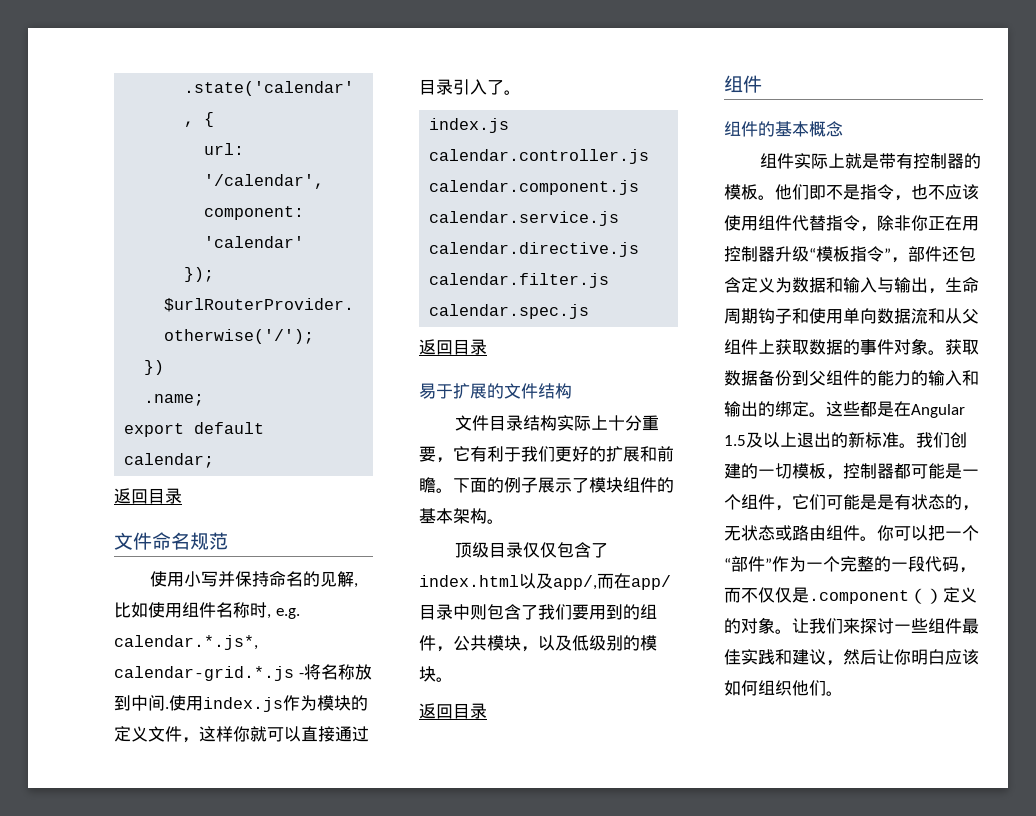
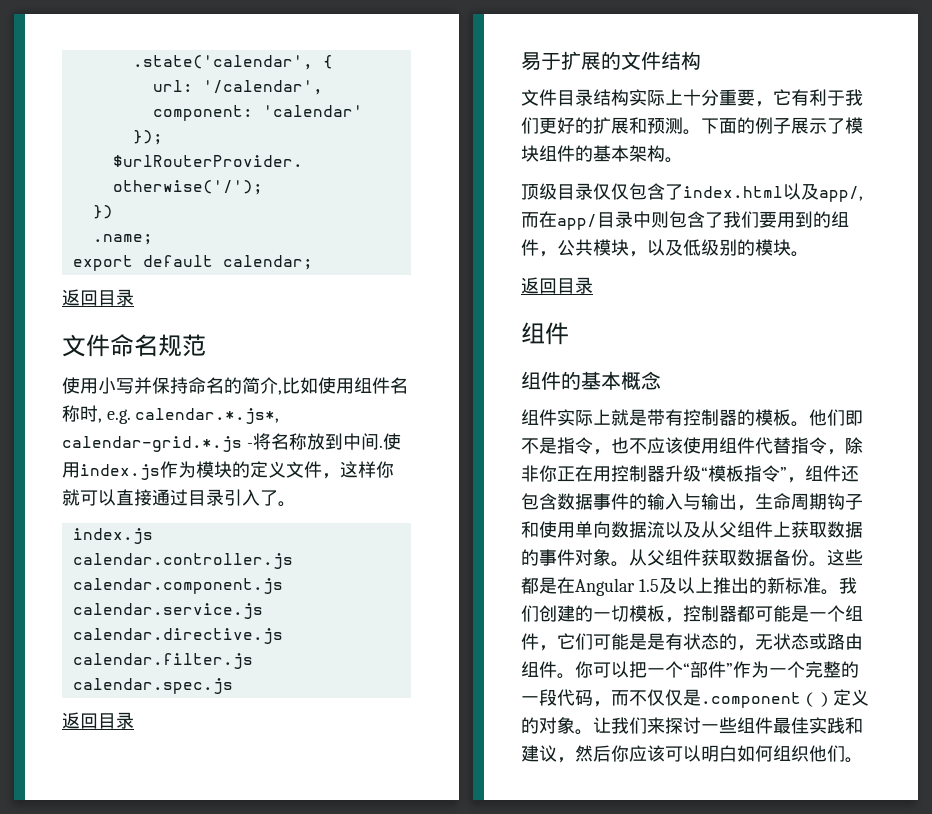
- 使用小写并保持命名的见解,比如使用组件名称时, e.g. calendar.*.js*, calendar-grid.*.js -将名称放到中间.
+ 使用小写并保持命名的简介,比如使用组件名称时, e.g. calendar.*.js*, calendar-grid.*.js -将名称放到中间.
- 文件目录结构实际上十分重要，它有利于我们更好的扩展和前瞻。
+ 文件目录结构实际上十分重要，它有利于我们更好的扩展和预测。
- 他们即不是指令，也不应该使用组件代替指令，除非你正在用控制器升级“模板指令”，部件还包含定义为数据和输入与输出，生命周期钩子和使用单向数据流和从父组件上获取数据的事件对象。
+ 他们即不是指令，也不应该使用组件代替指令，除非你正在用控制器升级“模板指令”，组件还包含数据事件的输入与输出，生命周期钩子和使用单向数据流以及从父组件上获取数据的事件对象。
- 获取数据备份到父组件的能力的输入和输出的绑定。
+ 从父组件获取数据备份。
- 这些都是在Angular 1.5及以上退出的新标准。
+ 这些都是在Angular 1.5及以上推出的新标准。
- 让我们来探讨一些组件最佳实践和建议，然后让你明白应该如何组织他们。
+ 让我们来探讨一些组件最佳实践和建议，然后你应该可以明白如何组织他们。

